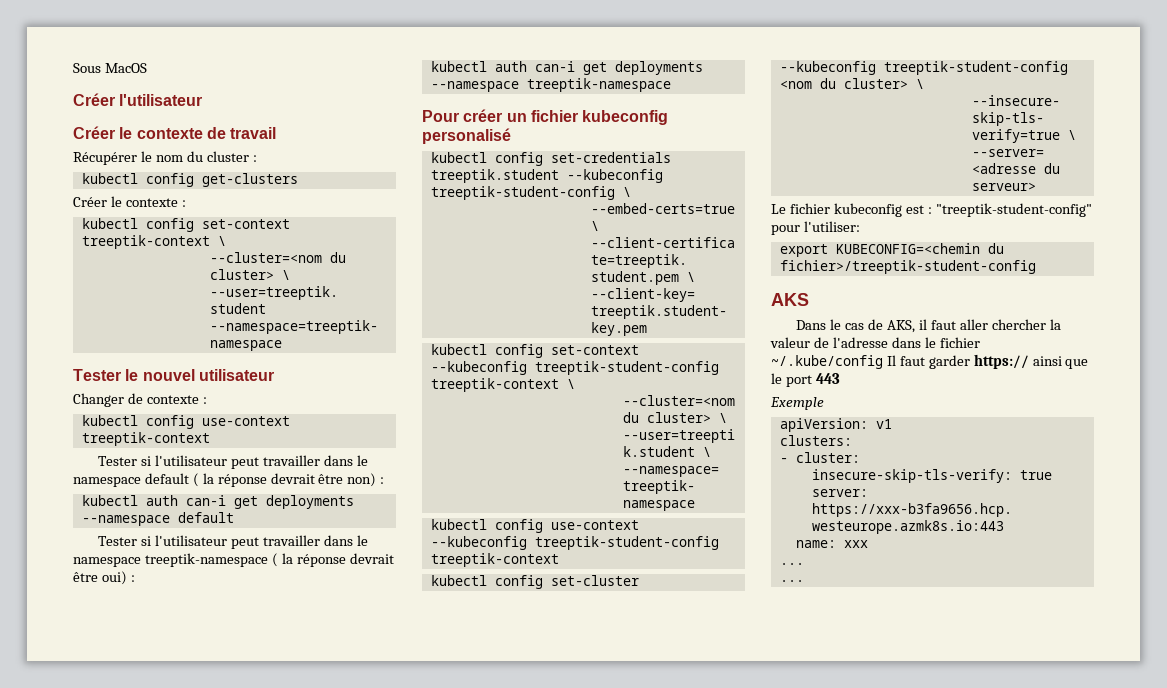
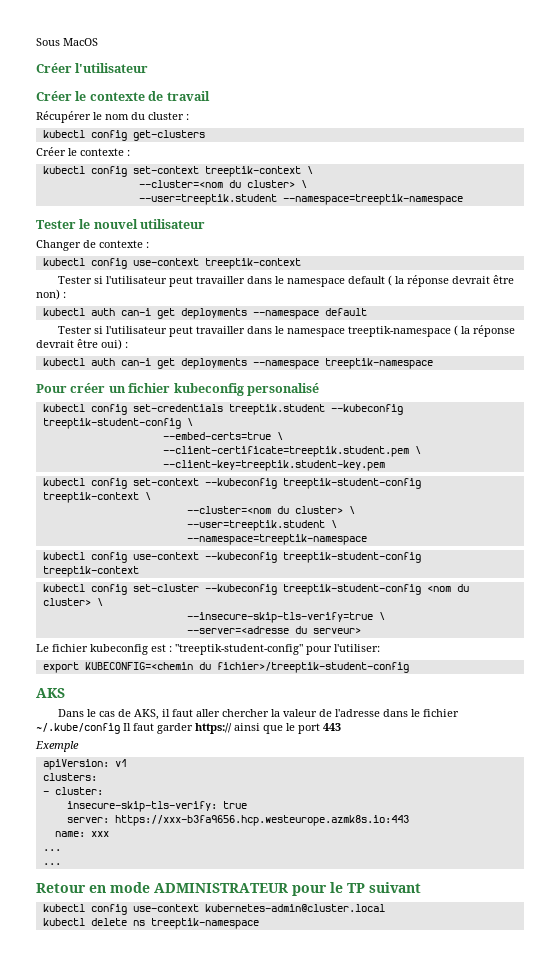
+ Retour en mode ADMINISTRATEUR pour le TP suivant
+ kubectl config use-context kubernetes-admin@cluster.local
+ kubectl delete ns treeptik-namespace

